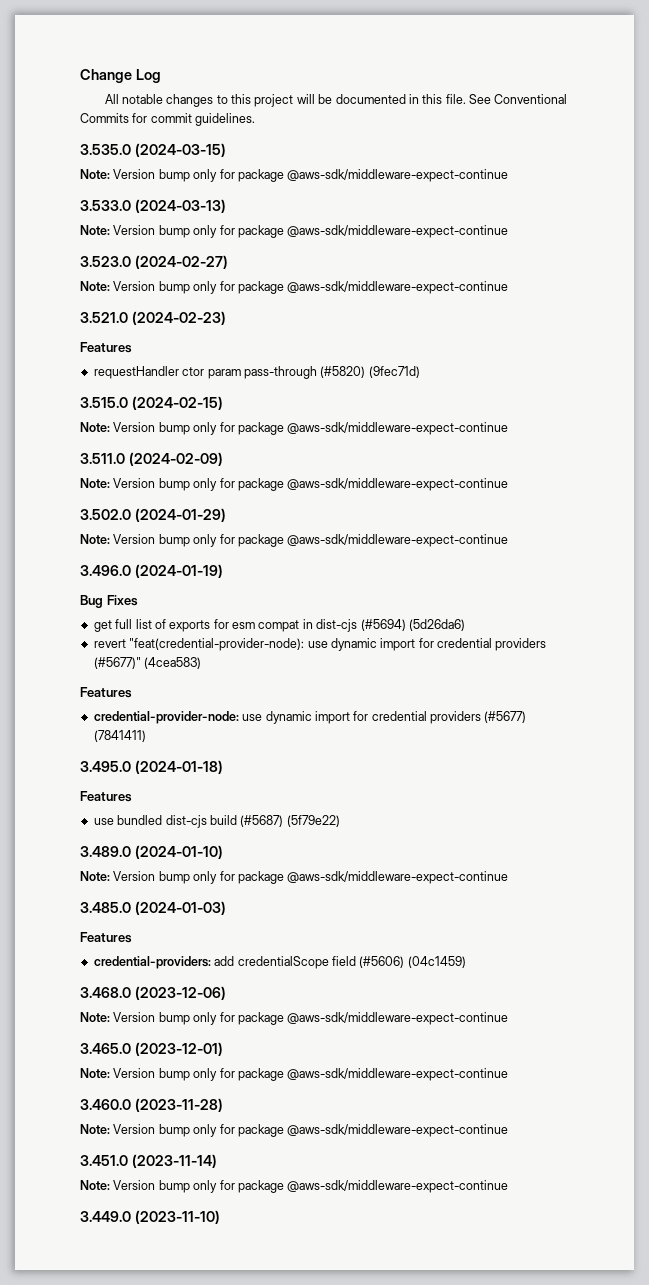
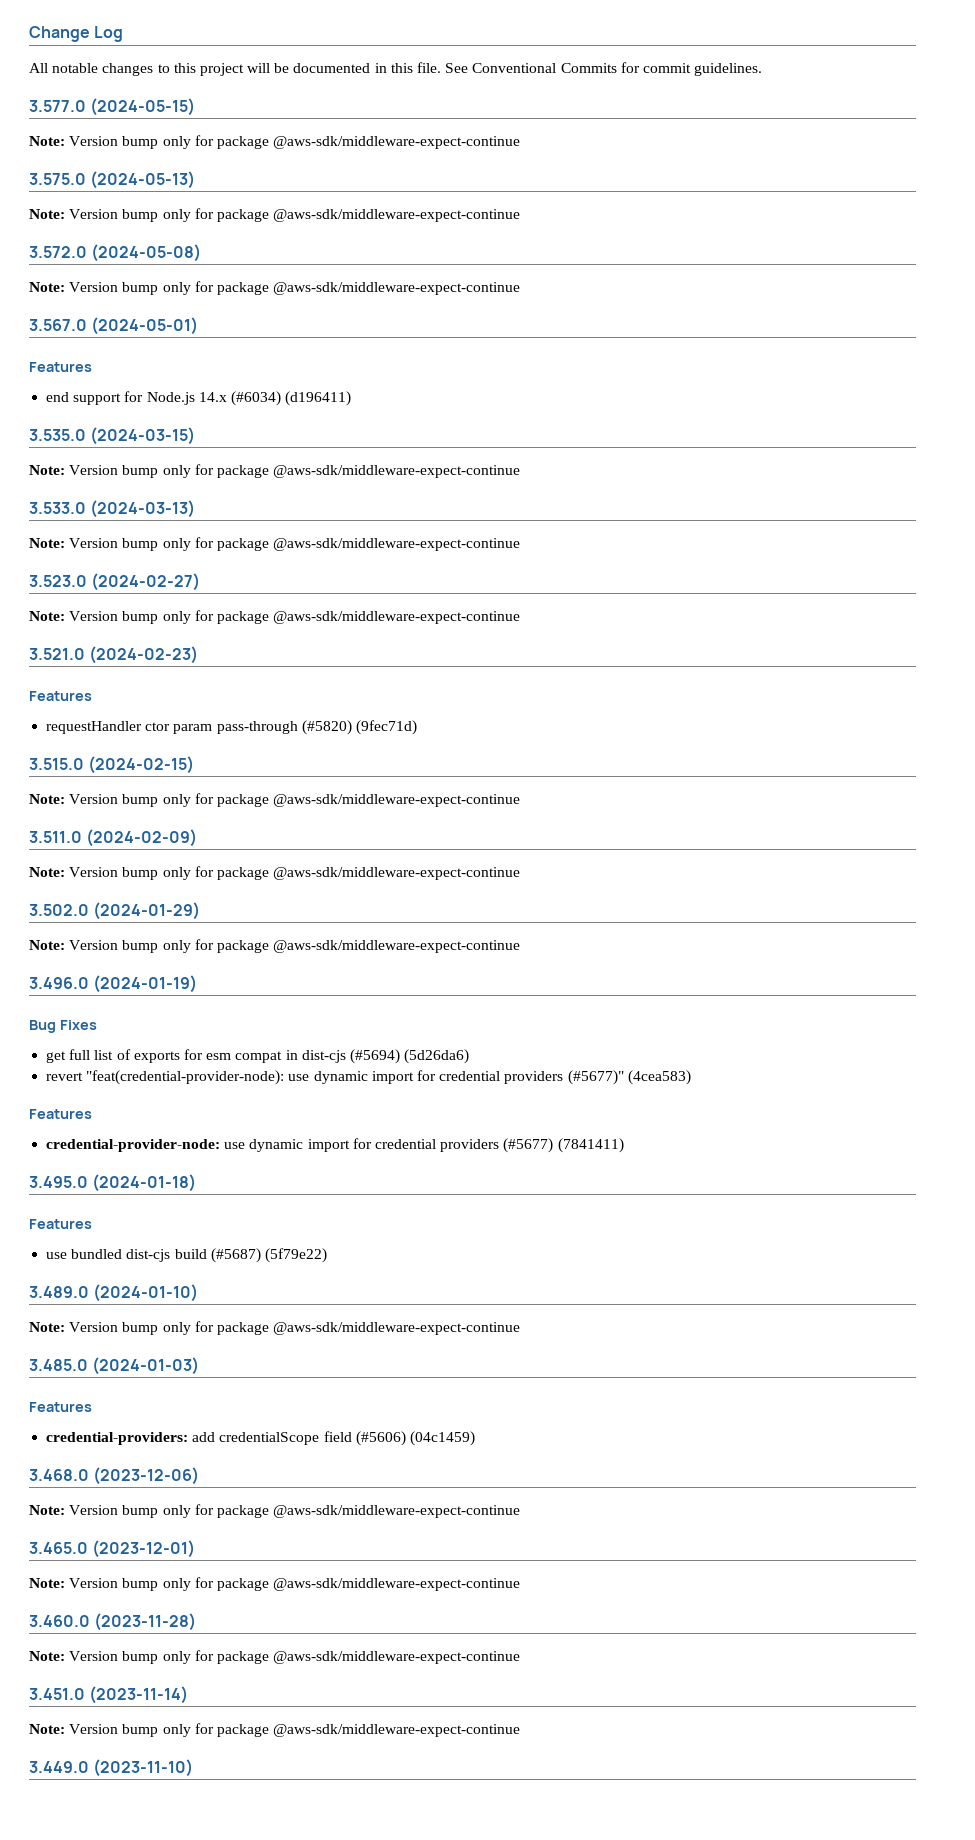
+ 3.577.0 (2024-05-15)
+ Note: Version bump only for package @aws-sdk/middleware-expect-continue
+ 3.575.0 (2024-05-13)
+ Note: Version bump only for package @aws-sdk/middleware-expect-continue
+ 3.572.0 (2024-05-08)
+ Note: Version bump only for package @aws-sdk/middleware-expect-continue
+ 3.567.0 (2024-05-01)
+ Features
+ end support for Node.js 14.x (#6034) (d196411)

